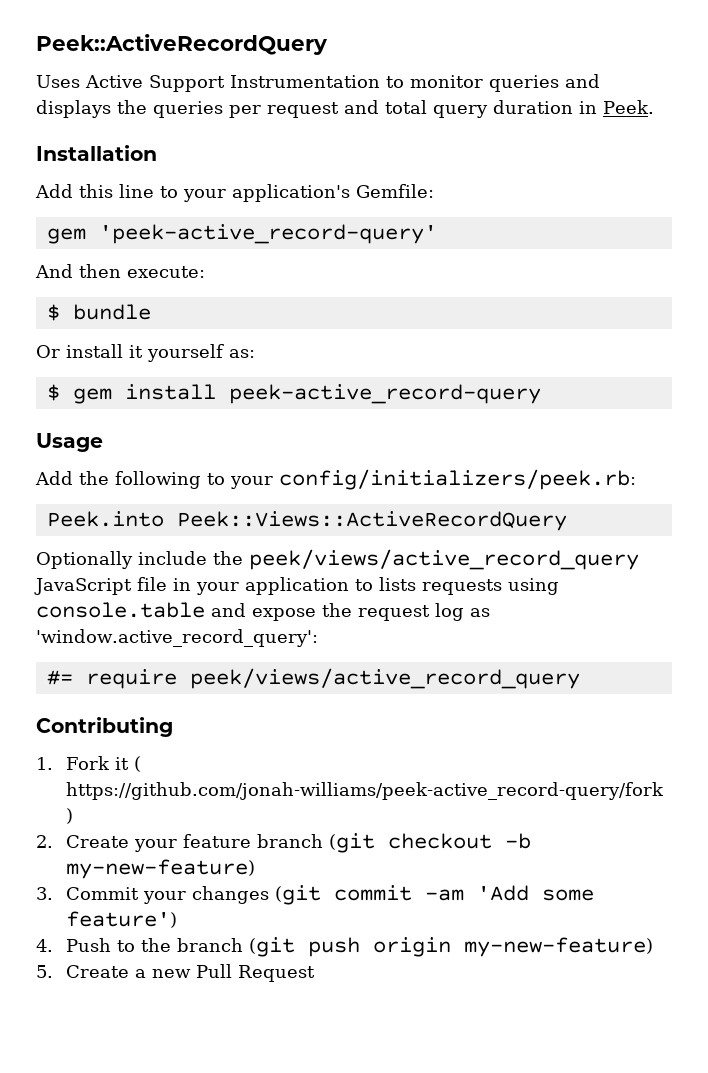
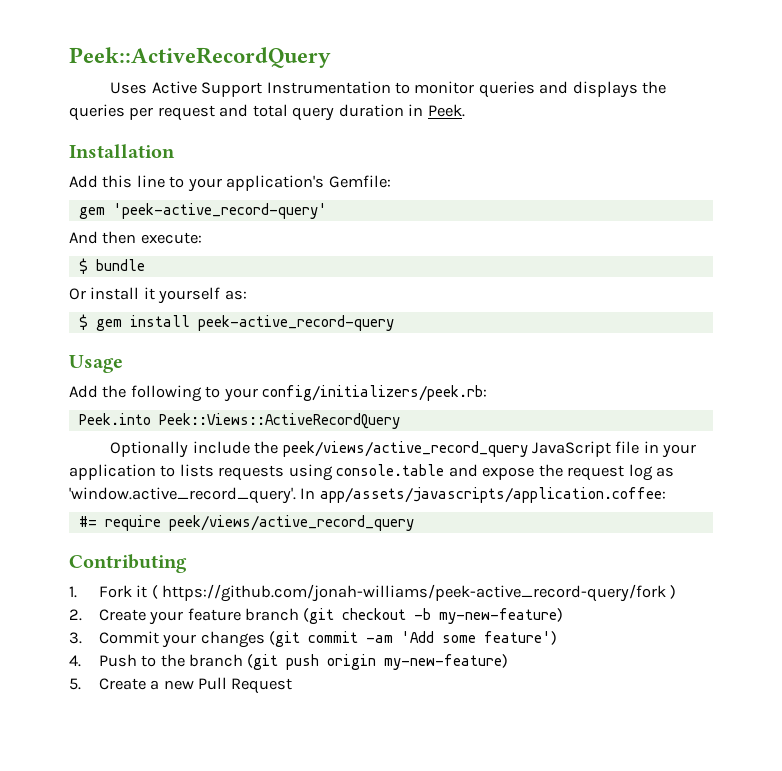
- Optionally include the peek/views/active_record_query JavaScript file in your application to lists requests using console.table and expose the request log as 'window.active_record_query':
+ Optionally include the peek/views/active_record_query JavaScript file in your application to lists requests using console.table and expose the request log as 'window.active_record_query'. In app/assets/javascripts/application.coffee:

